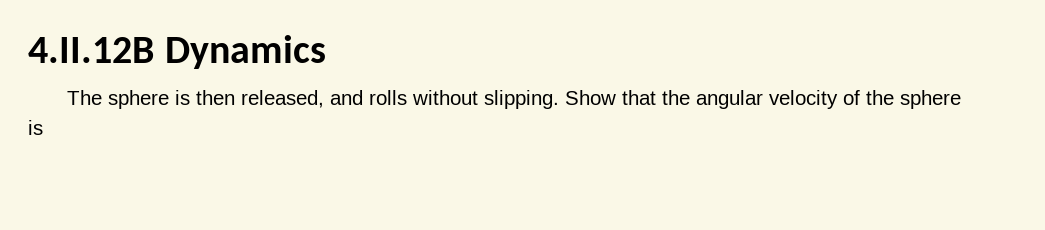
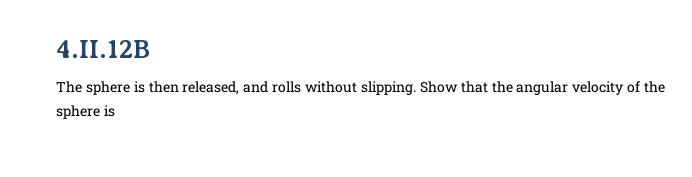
- 4.II.12B Dynamics
+ 4.II.12B

